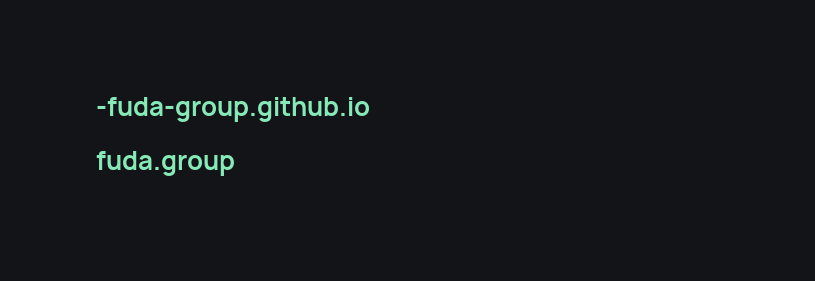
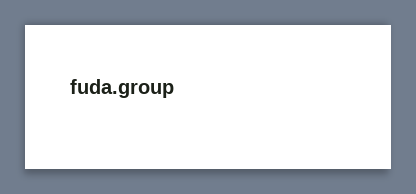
- -fuda-group.github.io

